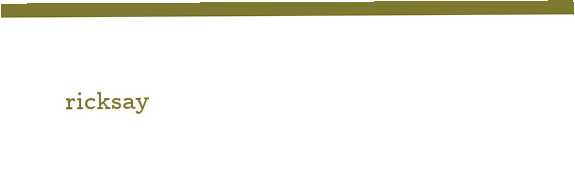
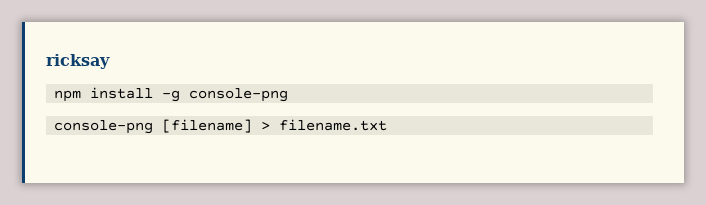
+ npm install -g console-png
+ console-png [filename] > filename.txt

